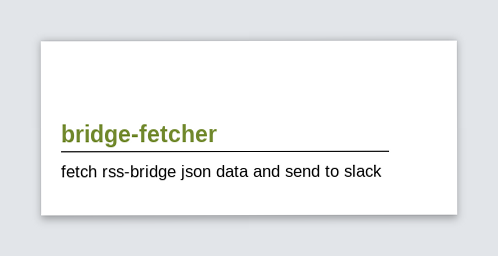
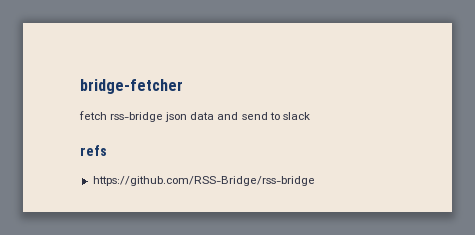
+ refs
+ https://github.com/RSS-Bridge/rss-bridge

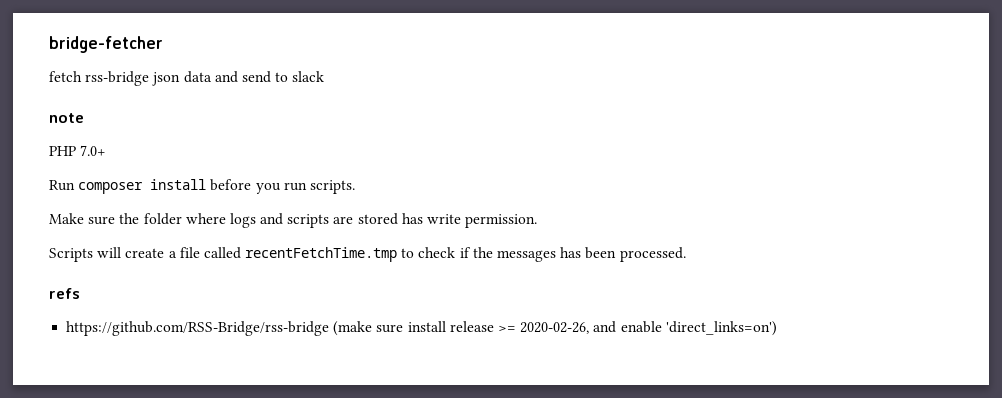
+ note
+ PHP 7.0+
+ Run composer install before you run scripts.
+ Make sure the folder where logs and scripts are stored has write permission.
+ Scripts will create a file called recentFetchTime.tmp to check if the messages has been processed.
  refs
- https://github.com/RSS-Bridge/rss-bridge
+ https://github.com/RSS-Bridge/rss-bridge (make sure install release >= 2020-02-26, and enable 'direct_links=on')

